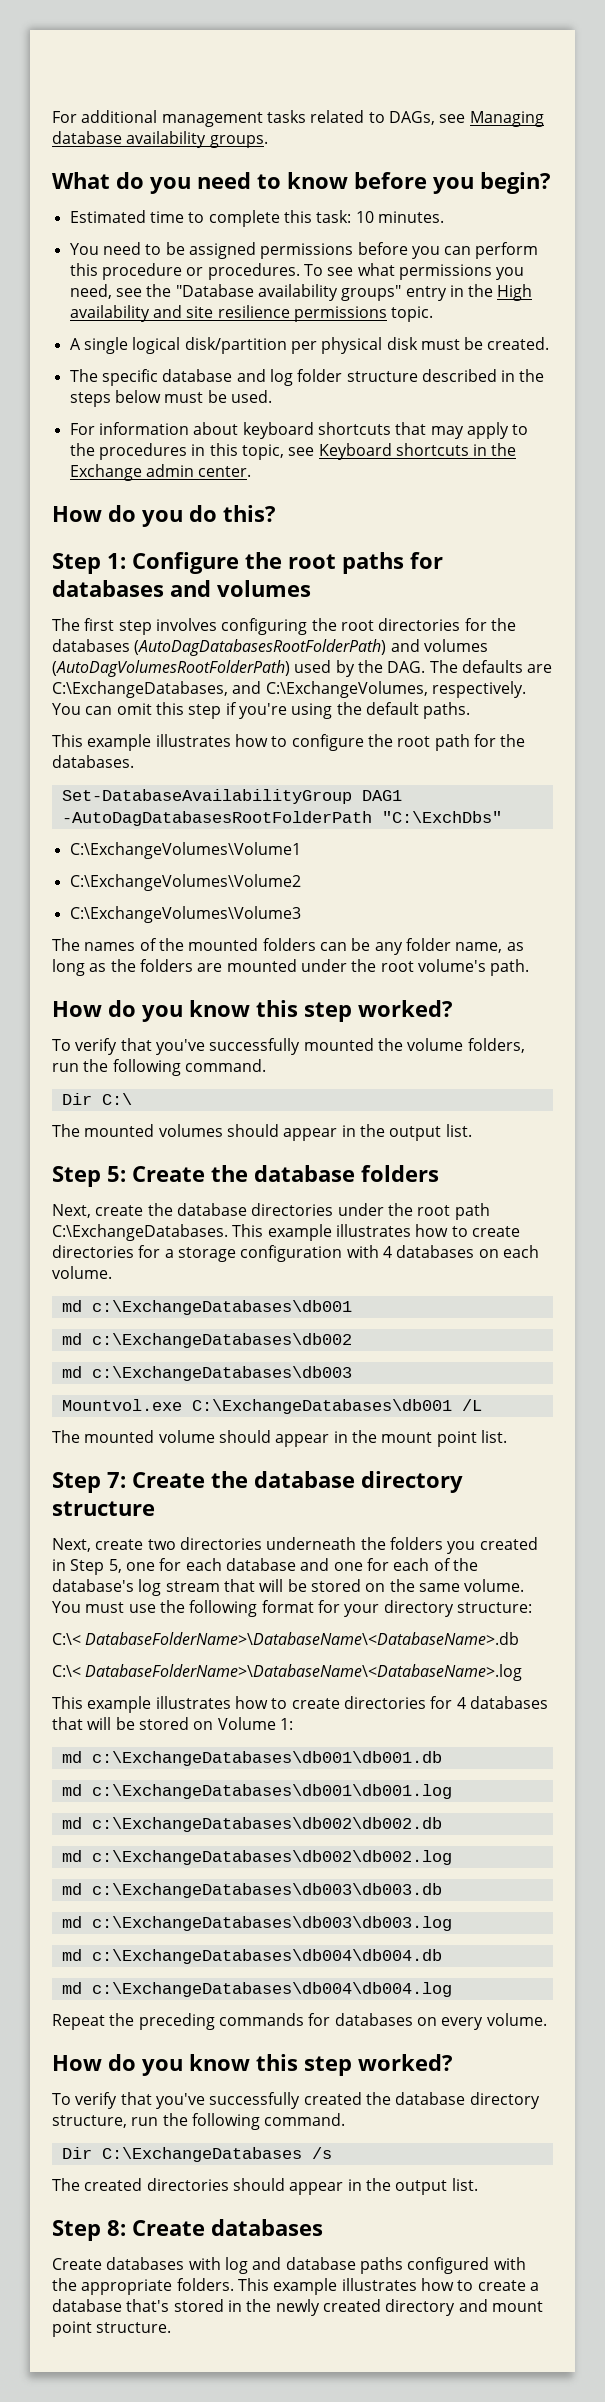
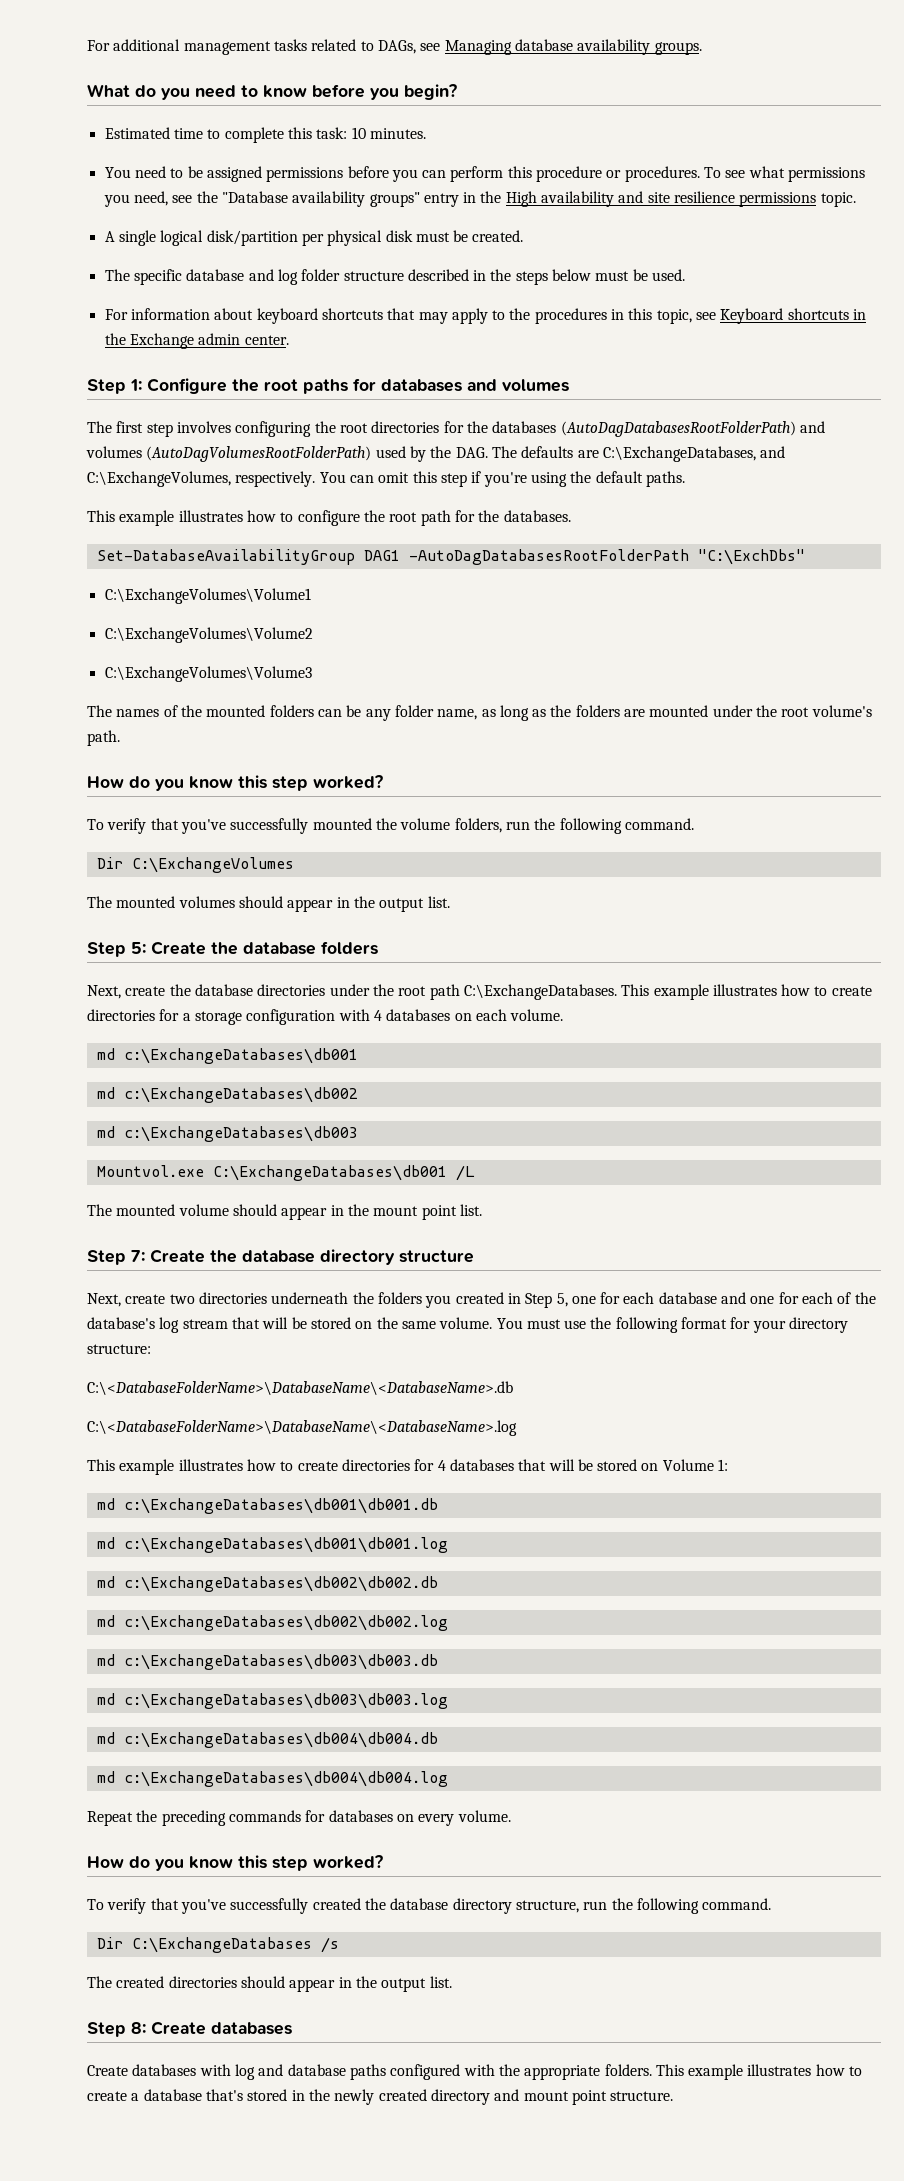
- How do you do this?
- Dir C:\
+ Dir C:\ExchangeVolumes
- C:\< DatabaseFolderName>\DatabaseName\<DatabaseName>.db
- C:\< DatabaseFolderName>\DatabaseName\<DatabaseName>.log
+ C:\<DatabaseFolderName>\DatabaseName\<DatabaseName>.db
+ C:\<DatabaseFolderName>\DatabaseName\<DatabaseName>.log

